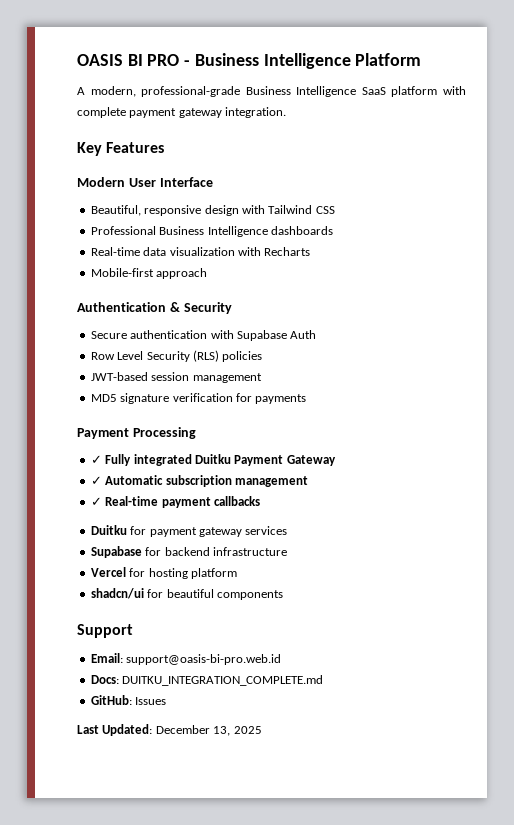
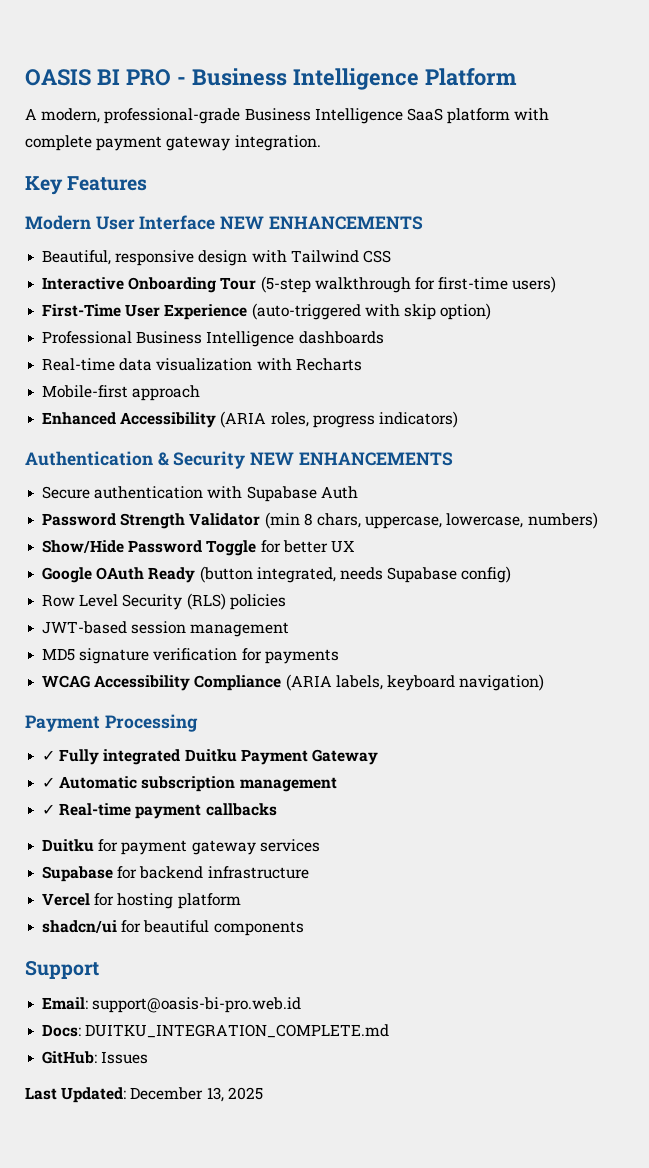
- Modern User Interface
+ Modern User Interface NEW ENHANCEMENTS
+ Interactive Onboarding Tour (5-step walkthrough for first-time users)
+ First-Time User Experience (auto-triggered with skip option)
+ Enhanced Accessibility (ARIA roles, progress indicators)
- Authentication & Security
+ Authentication & Security NEW ENHANCEMENTS
+ Password Strength Validator (min 8 chars, uppercase, lowercase, numbers)
+ Show/Hide Password Toggle for better UX
+ Google OAuth Ready (button integrated, needs Supabase config)
+ WCAG Accessibility Compliance (ARIA labels, keyboard navigation)

